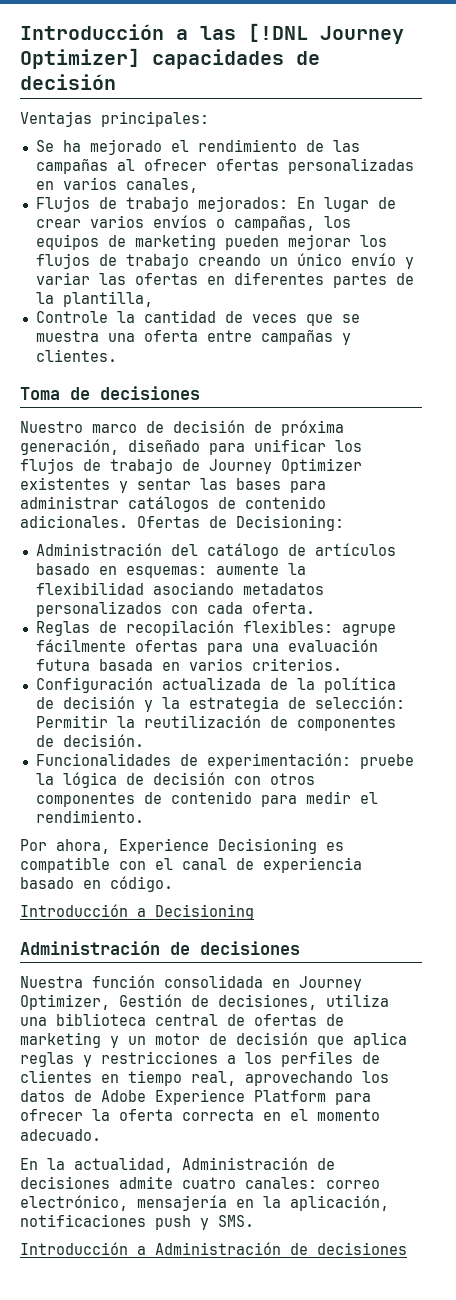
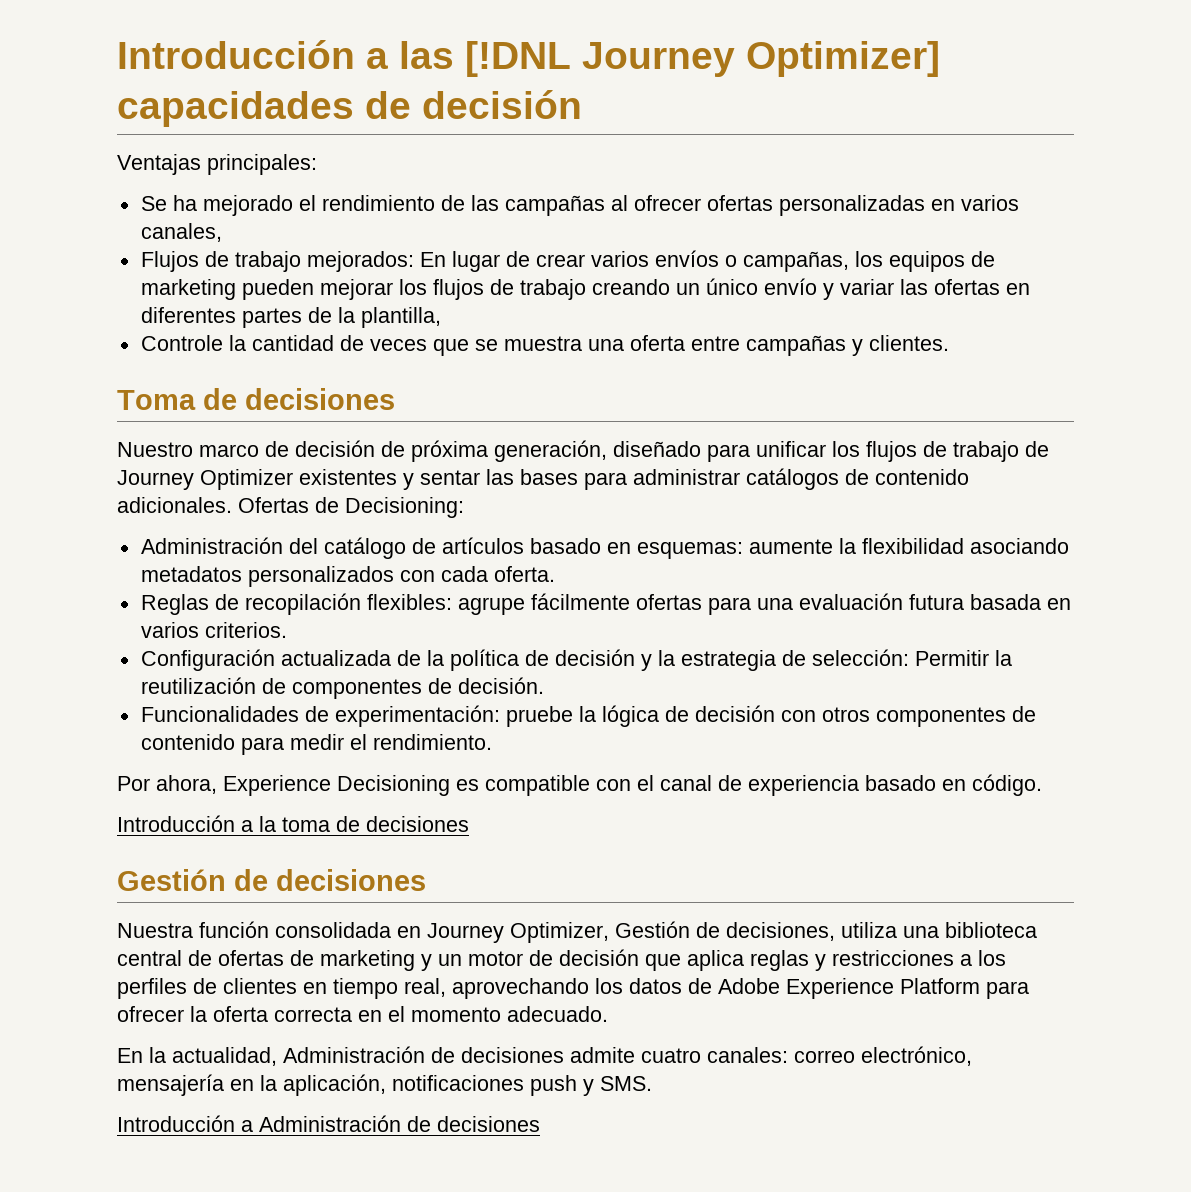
- Introducción a Decisioning
- Administración de decisiones
+ Introducción a la toma de decisiones
+ Gestión de decisiones

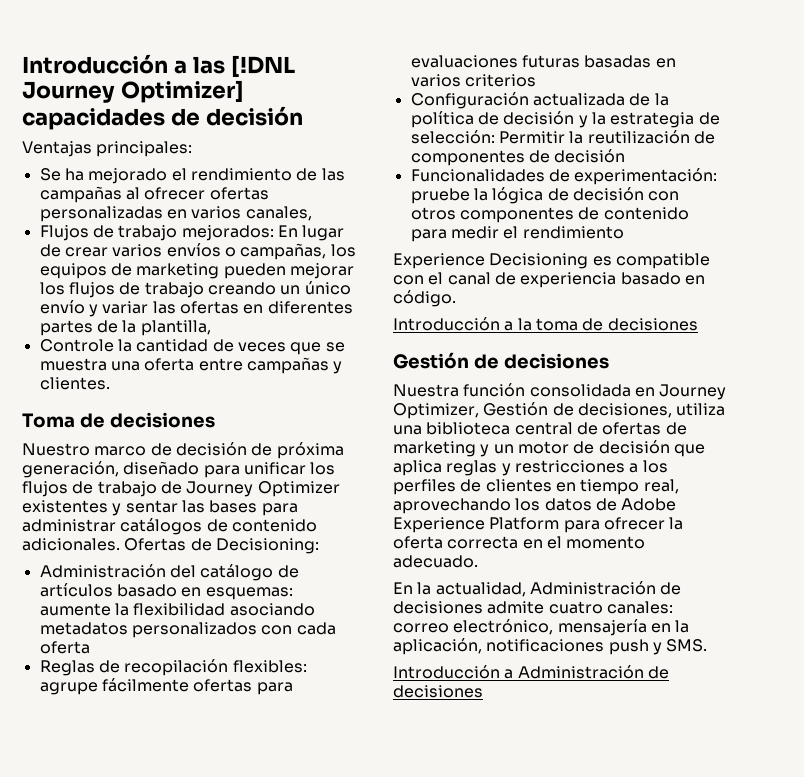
- Administración del catálogo de artículos basado en esquemas: aumente la flexibilidad asociando metadatos personalizados con cada oferta.
+ Administración del catálogo de artículos basado en esquemas: aumente la flexibilidad asociando metadatos personalizados con cada oferta
- Reglas de recopilación flexibles: agrupe fácilmente ofertas para una evaluación futura basada en varios criterios.
+ Reglas de recopilación flexibles: agrupe fácilmente ofertas para evaluaciones futuras basadas en varios criterios
- Configuración actualizada de la política de decisión y la estrategia de selección: Permitir la reutilización de componentes de decisión.
+ Configuración actualizada de la política de decisión y la estrategia de selección: Permitir la reutilización de componentes de decisión
- Funcionalidades de experimentación: pruebe la lógica de decisión con otros componentes de contenido para medir el rendimiento.
- Por ahora, Experience Decisioning es compatible con el canal de experiencia basado en código.
+ Funcionalidades de experimentación: pruebe la lógica de decisión con otros componentes de contenido para medir el rendimiento
+ Experience Decisioning es compatible con el canal de experiencia basado en código.

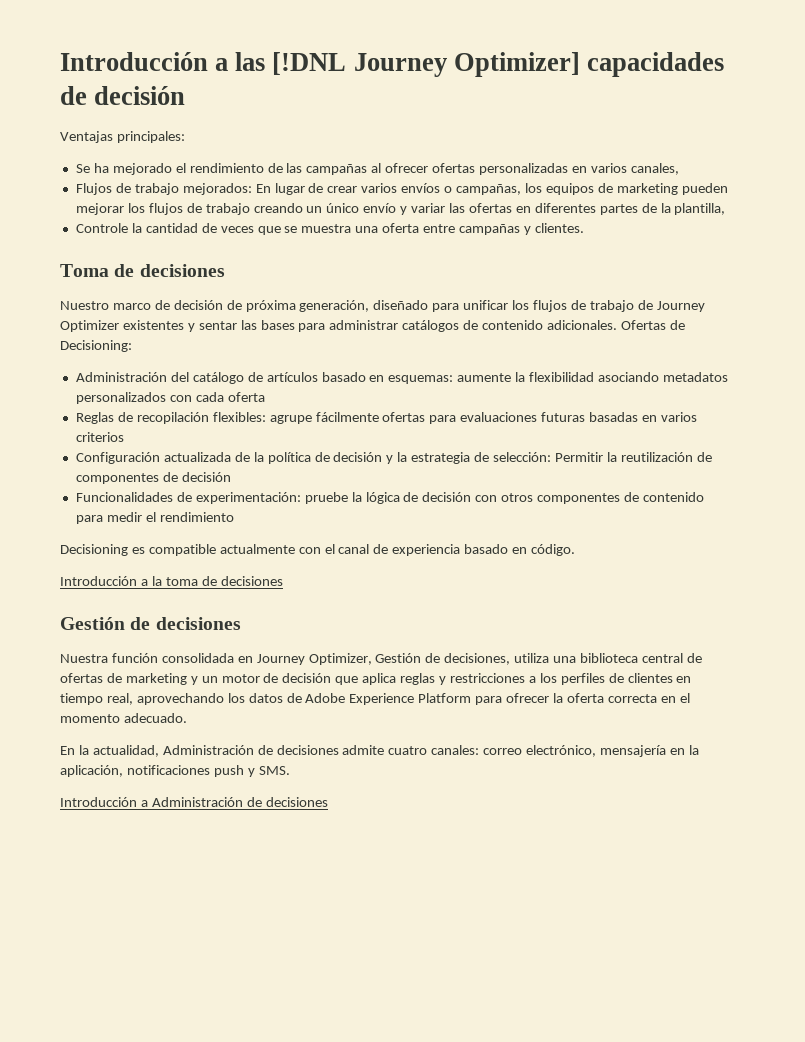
- Experience Decisioning es compatible con el canal de experiencia basado en código.
+ Decisioning es compatible actualmente con el canal de experiencia basado en código.

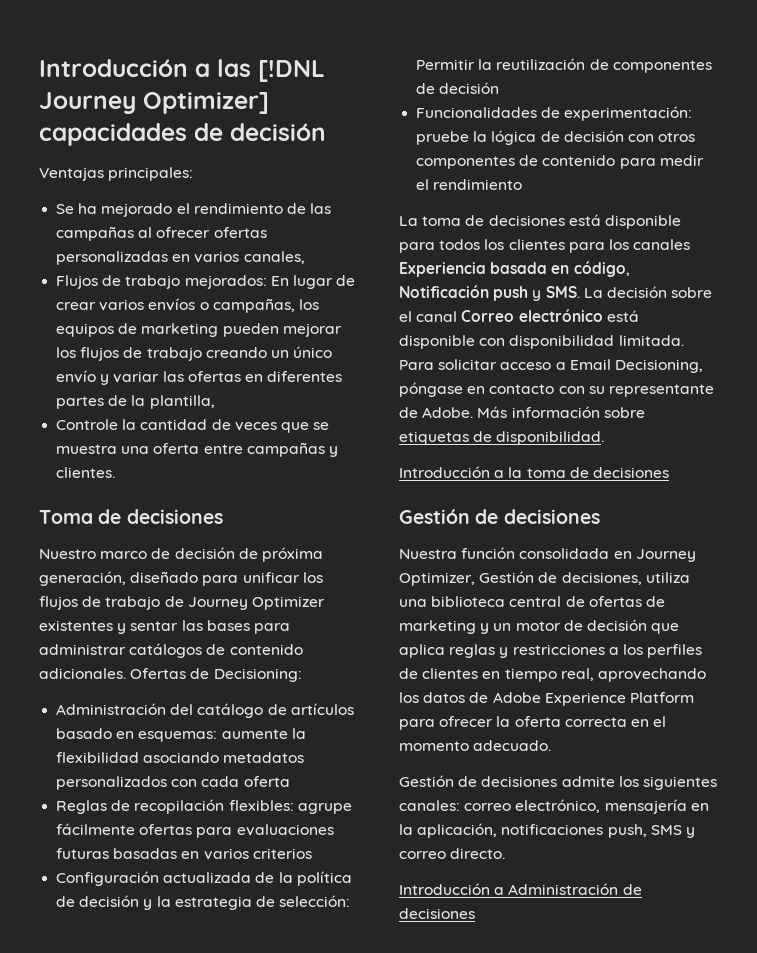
- Decisioning es compatible actualmente con el canal de experiencia basado en código.
+ La toma de decisiones está disponible para todos los clientes para los canales Experiencia basada en código, Notificación push y SMS. La decisión sobre el canal Correo electrónico está disponible con disponibilidad limitada. Para solicitar acceso a Email Decisioning, póngase en contacto con su representante de Adobe. Más información sobre etiquetas de disponibilidad.
- En la actualidad, Administración de decisiones admite cuatro canales: correo electrónico, mensajería en la aplicación, notificaciones push y SMS.
+ Gestión de decisiones admite los siguientes canales: correo electrónico, mensajería en la aplicación, notificaciones push, SMS y correo directo.

